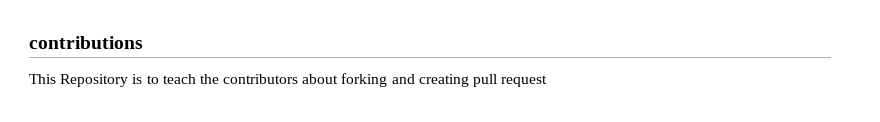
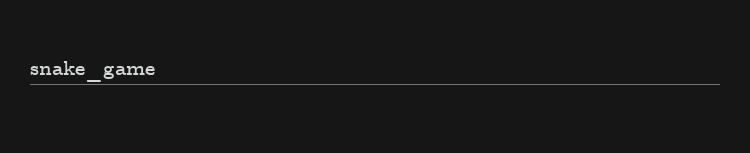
- contributions
- This Repository is to teach the contributors about forking and creating pull request
+ snake_game

